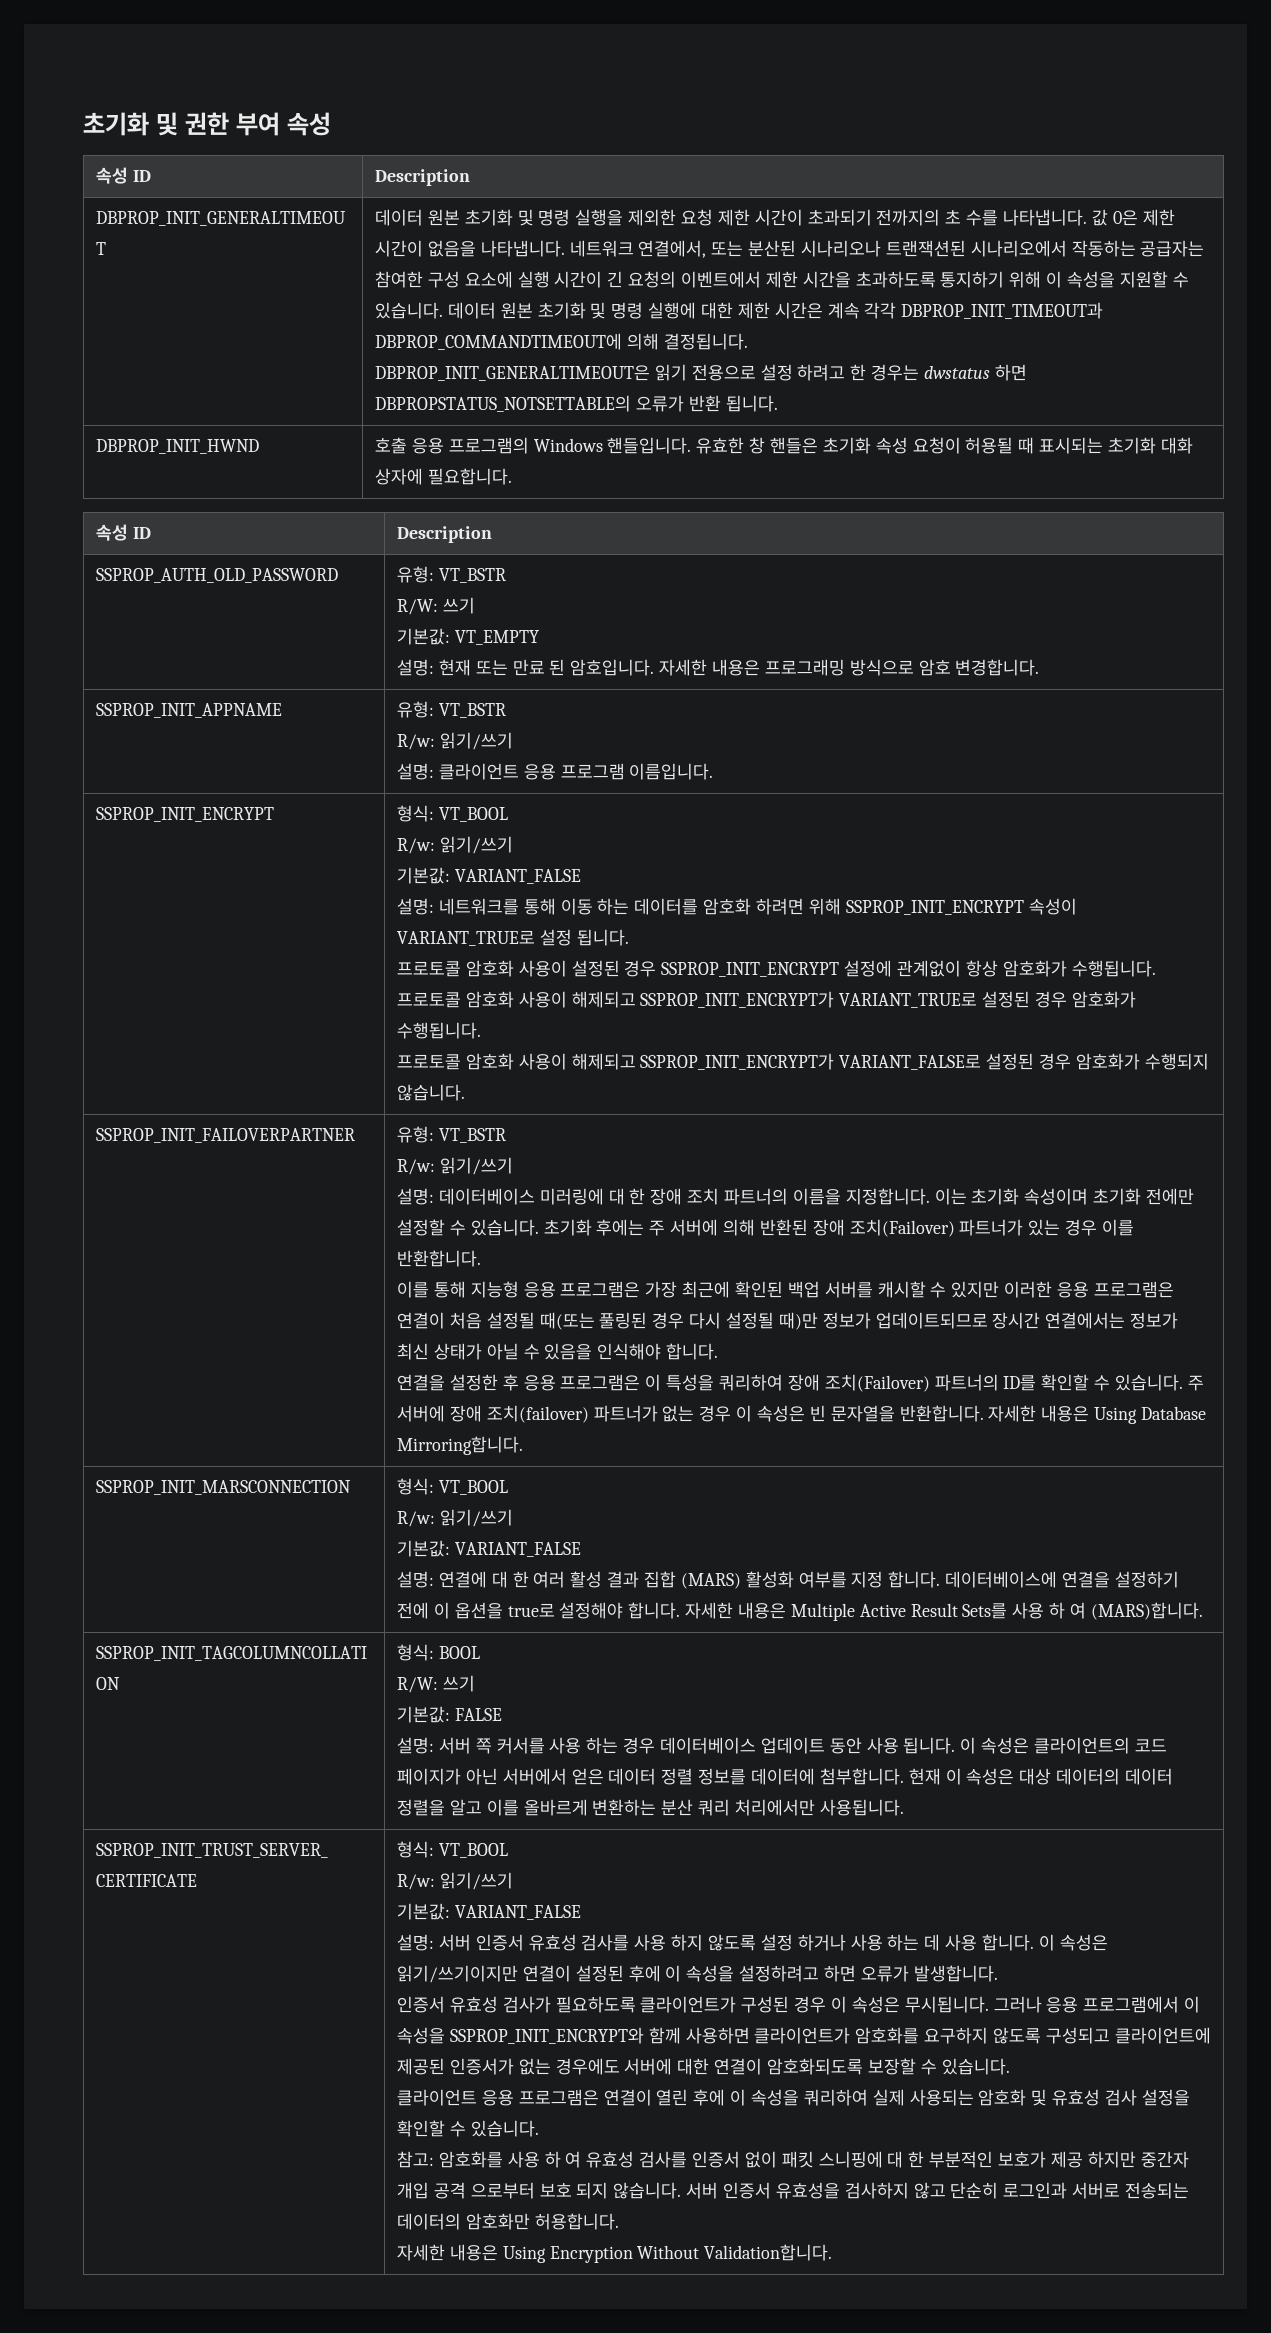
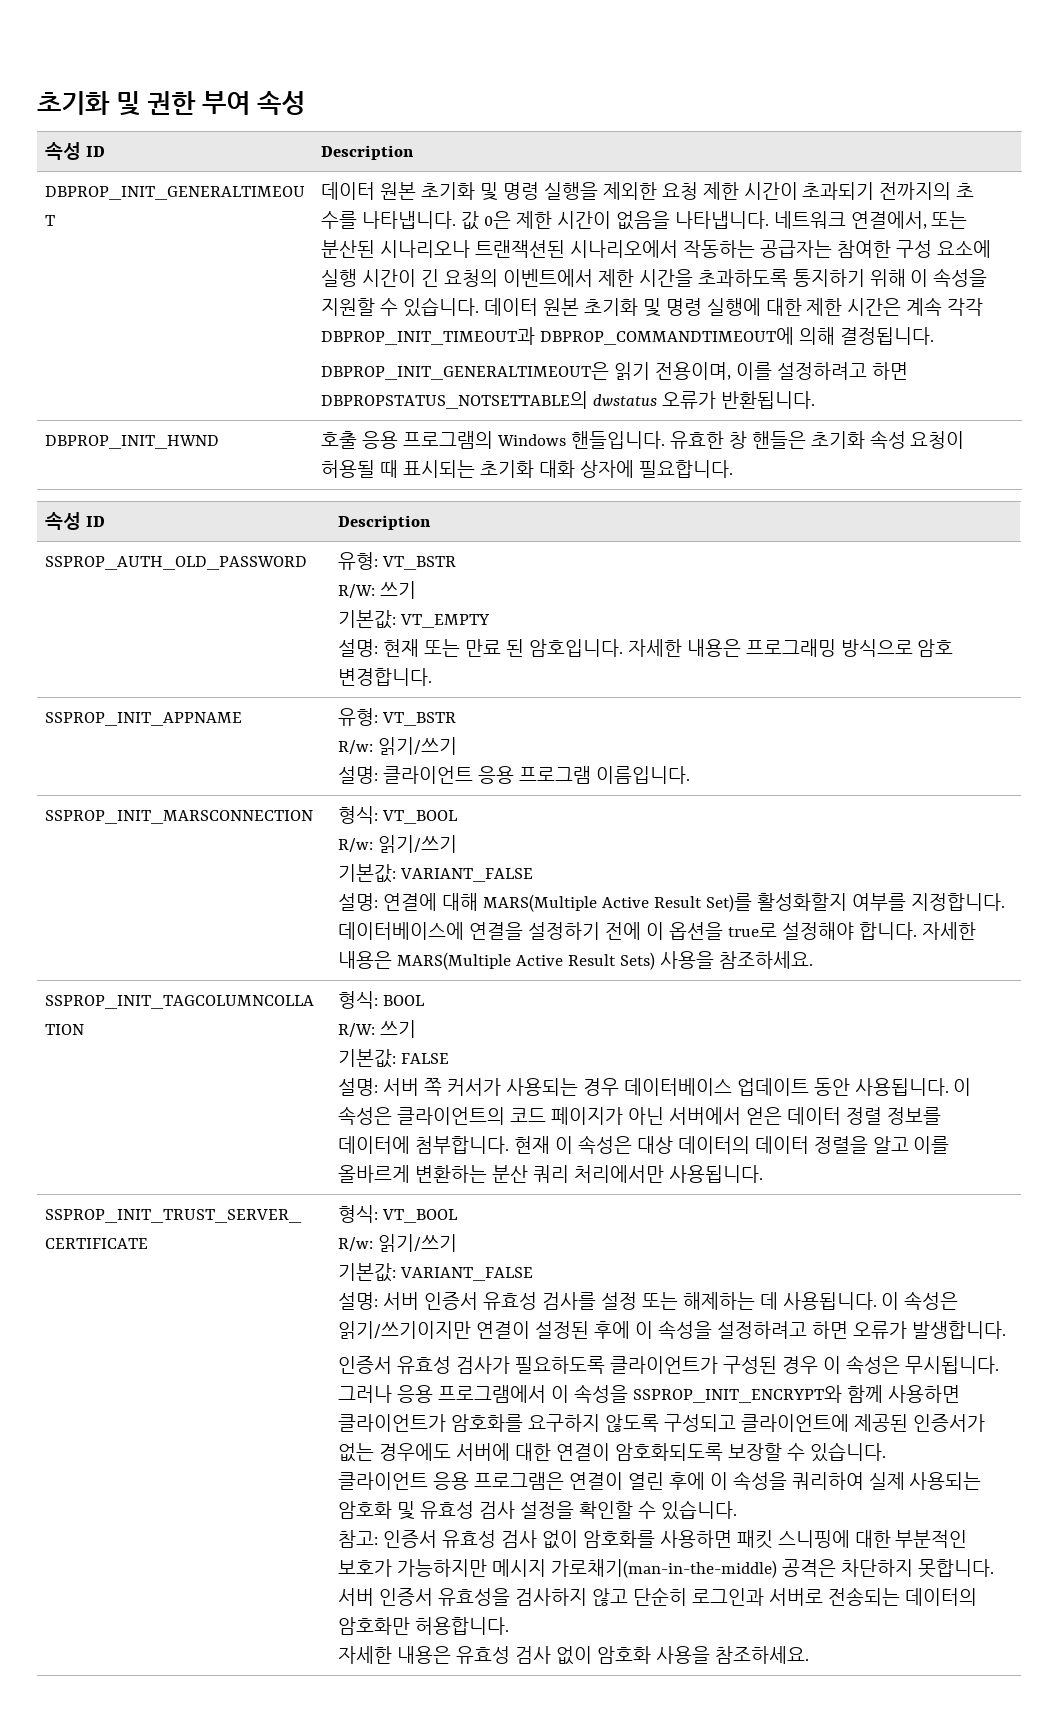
- DBPROP_INIT_GENERALTIMEOUT은 읽기 전용으로 설정 하려고 한 경우는 dwstatus 하면 DBPROPSTATUS_NOTSETTABLE의 오류가 반환 됩니다.
+ DBPROP_INIT_GENERALTIMEOUT은 읽기 전용이며, 이를 설정하려고 하면 DBPROPSTATUS_NOTSETTABLE의 dwstatus 오류가 반환됩니다.
- SSPROP_INIT_ENCRYPT | 형식: VT_BOOL
- R/w: 읽기/쓰기
- 기본값: VARIANT_FALSE
- 설명: 네트워크를 통해 이동 하는 데이터를 암호화 하려면 위해 SSPROP_INIT_ENCRYPT 속성이 VARIANT_TRUE로 설정 됩니다.
- 프로토콜 암호화 사용이 설정된 경우 SSPROP_INIT_ENCRYPT 설정에 관계없이 항상 암호화가 수행됩니다. 프로토콜 암호화 사용이 해제되고 SSPROP_INIT_ENCRYPT가 VARIANT_TRUE로 설정된 경우 암호화가 수행됩니다.
- 프로토콜 암호화 사용이 해제되고 SSPROP_INIT_ENCRYPT가 VARIANT_FALSE로 설정된 경우 암호화가 수행되지 않습니다.
- SSPROP_INIT_FAILOVERPARTNER | 유형: VT_BSTR
- R/w: 읽기/쓰기
- 설명: 데이터베이스 미러링에 대 한 장애 조치 파트너의 이름을 지정합니다. 이는 초기화 속성이며 초기화 전에만 설정할 수 있습니다. 초기화 후에는 주 서버에 의해 반환된 장애 조치(Failover) 파트너가 있는 경우 이를 반환합니다.
- 이를 통해 지능형 응용 프로그램은 가장 최근에 확인된 백업 서버를 캐시할 수 있지만 이러한 응용 프로그램은 연결이 처음 설정될 때(또는 풀링된 경우 다시 설정될 때)만 정보가 업데이트되므로 장시간 연결에서는 정보가 최신 상태가 아닐 수 있음을 인식해야 합니다.
- 연결을 설정한 후 응용 프로그램은 이 특성을 쿼리하여 장애 조치(Failover) 파트너의 ID를 확인할 수 있습니다. 주 서버에 장애 조치(failover) 파트너가 없는 경우 이 속성은 빈 문자열을 반환합니다. 자세한 내용은 Using Database Mirroring합니다.
  SSPROP_INIT_MARSCONNECTION | 형식: VT_BOOL
  R/w: 읽기/쓰기
  기본값: VARIANT_FALSE
- 설명: 연결에 대 한 여러 활성 결과 집합 (MARS) 활성화 여부를 지정 합니다. 데이터베이스에 연결을 설정하기 전에 이 옵션을 true로 설정해야 합니다. 자세한 내용은 Multiple Active Result Sets를 사용 하 여 (MARS)합니다.
+ 설명: 연결에 대해 MARS(Multiple Active Result Set)를 활성화할지 여부를 지정합니다. 데이터베이스에 연결을 설정하기 전에 이 옵션을 true로 설정해야 합니다. 자세한 내용은 MARS(Multiple Active Result Sets) 사용을 참조하세요.
- 설명: 서버 쪽 커서를 사용 하는 경우 데이터베이스 업데이트 동안 사용 됩니다.
+ 설명: 서버 쪽 커서가 사용되는 경우 데이터베이스 업데이트 동안 사용됩니다.
- 설명: 서버 인증서 유효성 검사를 사용 하지 않도록 설정 하거나 사용 하는 데 사용 합니다.
+ 설명: 서버 인증서 유효성 검사를 설정 또는 해제하는 데 사용됩니다.
- 참고: 암호화를 사용 하 여 유효성 검사를 인증서 없이 패킷 스니핑에 대 한 부분적인 보호가 제공 하지만 중간자 개입 공격 으로부터 보호 되지 않습니다.
+ 참고: 인증서 유효성 검사 없이 암호화를 사용하면 패킷 스니핑에 대한 부분적인 보호가 가능하지만 메시지 가로채기(man-in-the-middle) 공격은 차단하지 못합니다.
- 자세한 내용은 Using Encryption Without Validation합니다.
+ 자세한 내용은 유효성 검사 없이 암호화 사용을 참조하세요.

